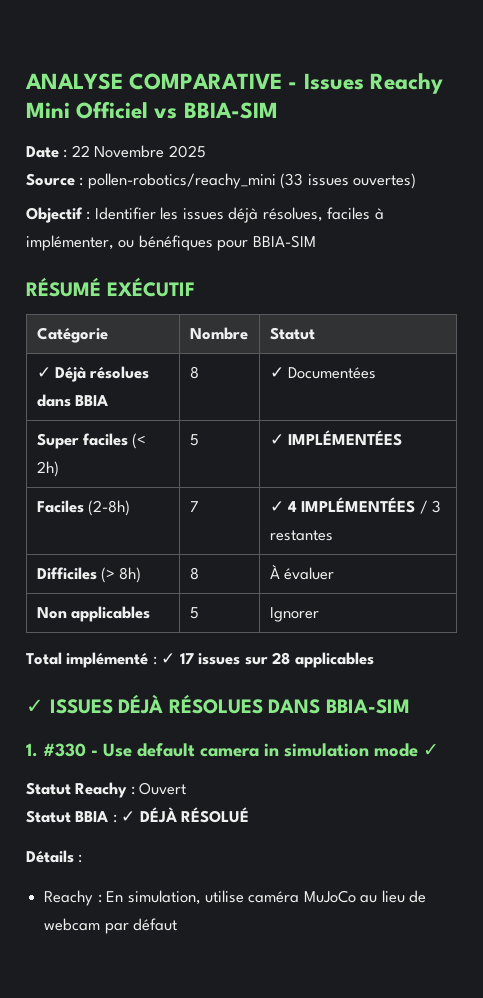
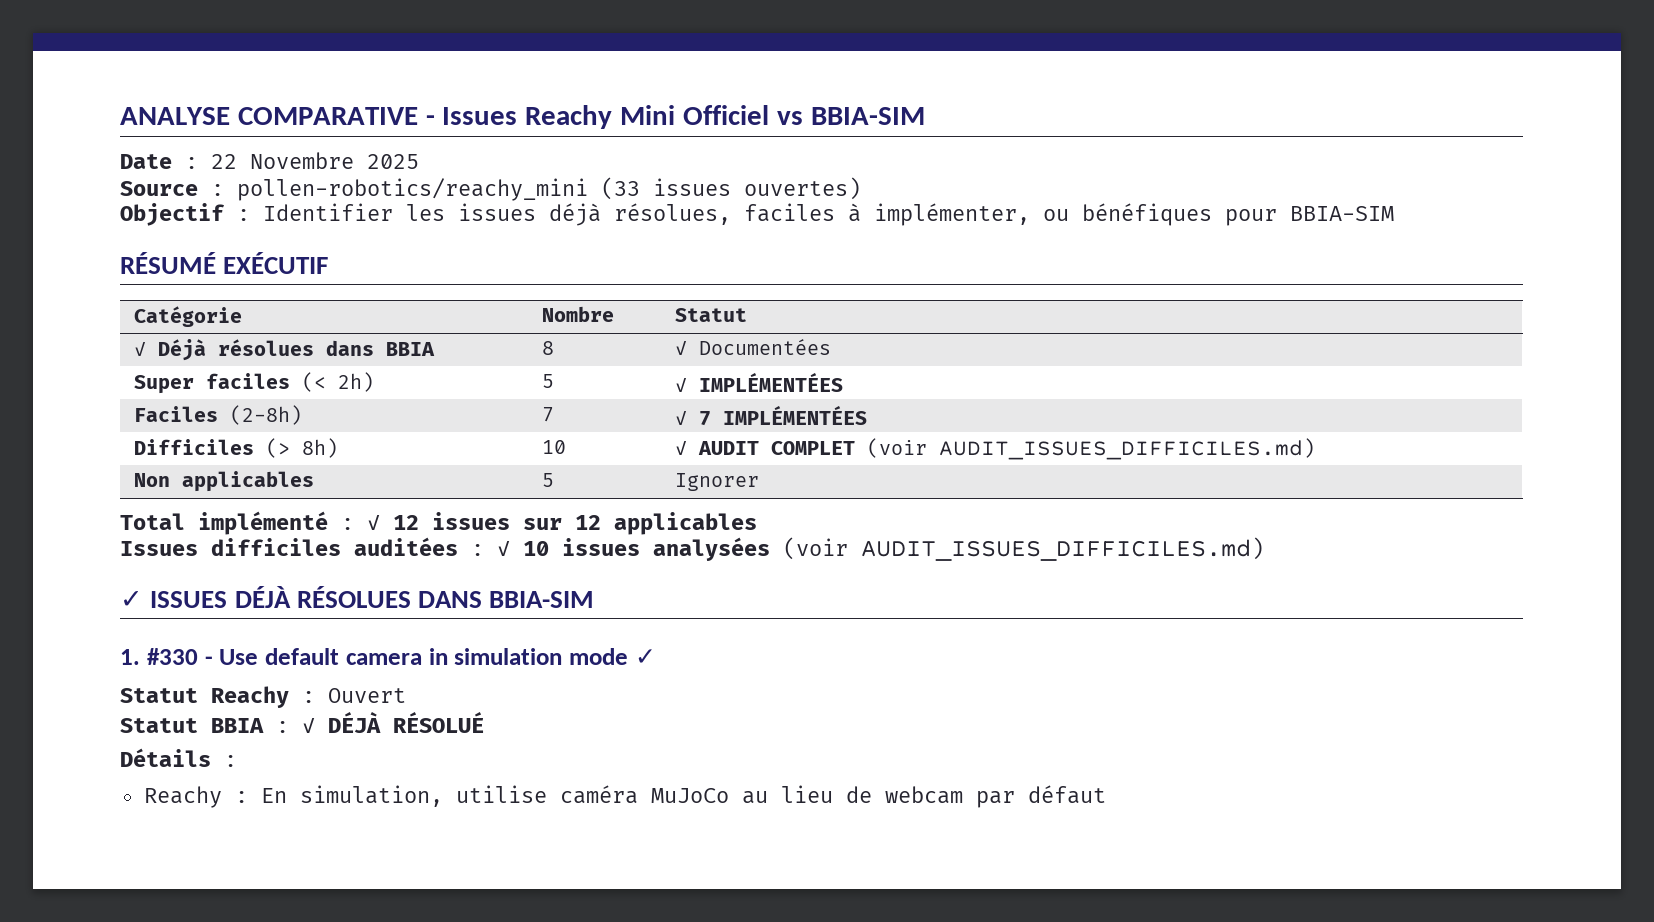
- Faciles (2-8h) | 7 | ✓ 4 IMPLÉMENTÉES / 3 restantes
+ Faciles (2-8h) | 7 | ✓ 7 IMPLÉMENTÉES
- Difficiles (> 8h) | 8 | À évaluer
+ Difficiles (> 8h) | 10 | ✓ AUDIT COMPLET (voir AUDIT_ISSUES_DIFFICILES.md)
- Total implémenté : ✓ 17 issues sur 28 applicables
+ Total implémenté : ✓ 12 issues sur 12 applicables
+ Issues difficiles auditées : ✓ 10 issues analysées (voir AUDIT_ISSUES_DIFFICILES.md)

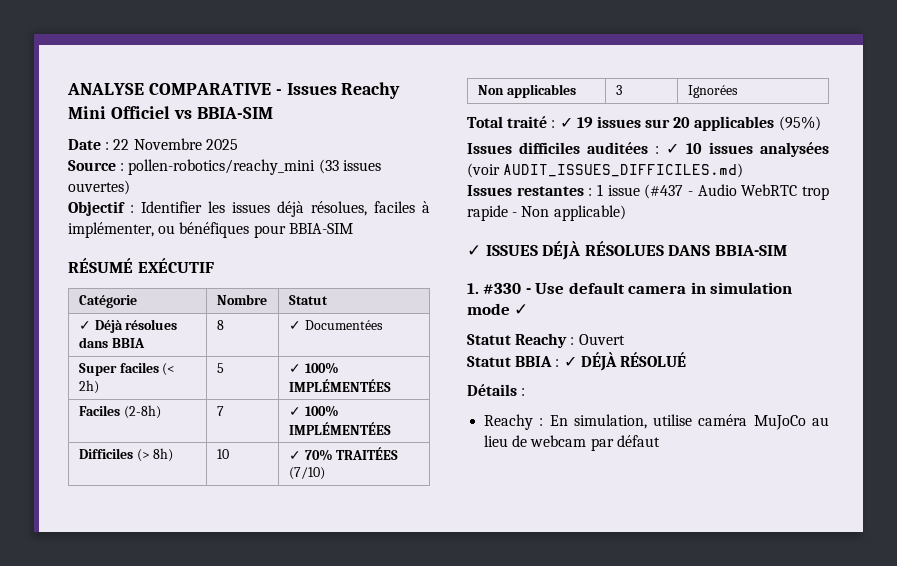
- Super faciles (< 2h) | 5 | ✓ IMPLÉMENTÉES
+ Super faciles (< 2h) | 5 | ✓ 100% IMPLÉMENTÉES
- Faciles (2-8h) | 7 | ✓ 7 IMPLÉMENTÉES
+ Faciles (2-8h) | 7 | ✓ 100% IMPLÉMENTÉES
- Difficiles (> 8h) | 10 | ✓ AUDIT COMPLET (voir AUDIT_ISSUES_DIFFICILES.md)
+ Difficiles (> 8h) | 10 | ✓ 70% TRAITÉES (7/10)
- Non applicables | 5 | Ignorer
+ Non applicables | 3 | Ignorées
- Total implémenté : ✓ 12 issues sur 12 applicables
+ Total traité : ✓ 19 issues sur 20 applicables (95%)
+ Issues restantes : 1 issue (#437 - Audio WebRTC trop rapide - Non applicable)

